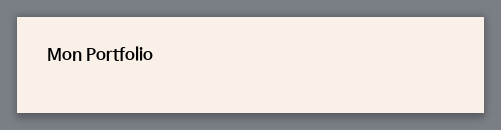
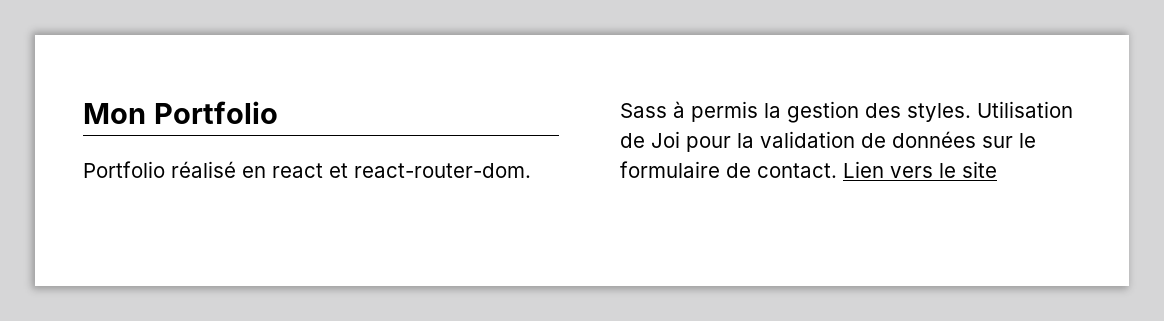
+ Portfolio réalisé en react et react-router-dom. Sass à permis la gestion des styles. Utilisation de Joi pour la validation de données sur le formulaire de contact. Lien vers le site

